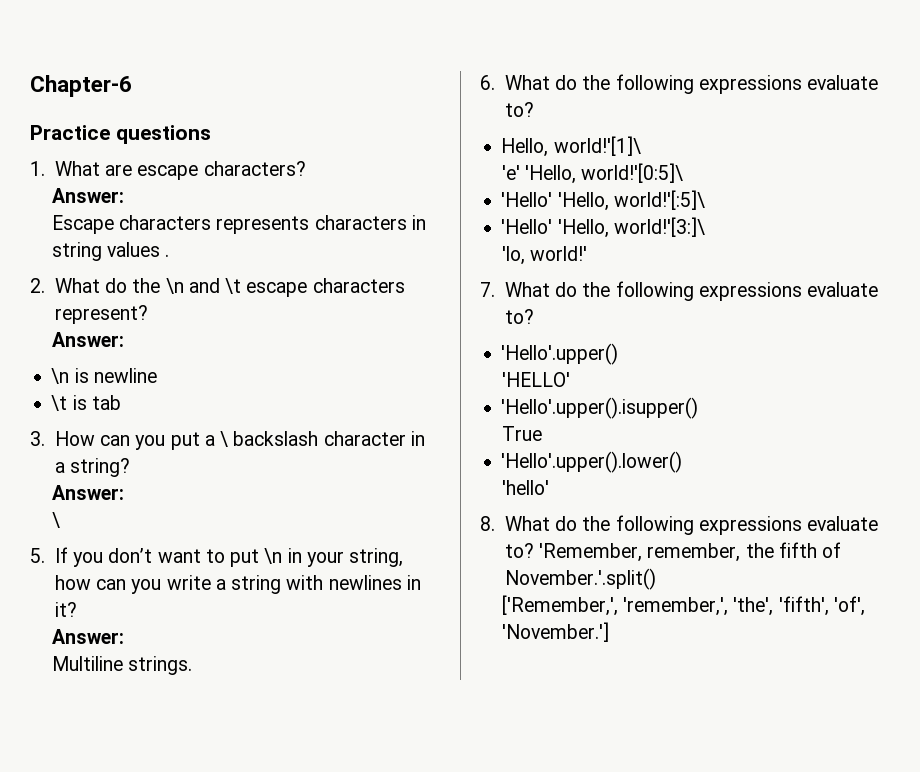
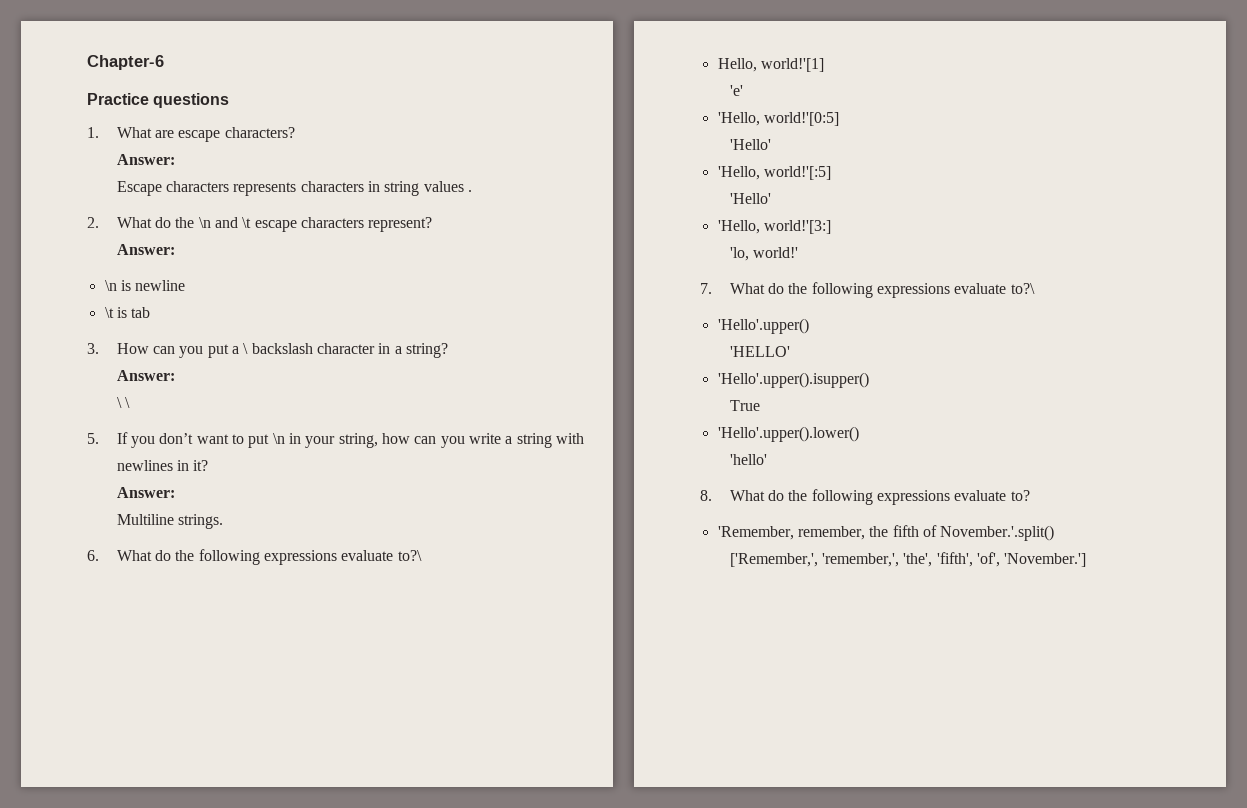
  3. How can you put a \ backslash character in a string?
  Answer:
- \
+ \ \
- 6. What do the following expressions evaluate to?
+ 6. What do the following expressions evaluate to?\
- Hello, world!'[1]\
+ Hello, world!'[1]
- 'e' 'Hello, world!'[0:5]\
- 'Hello' 'Hello, world!'[:5]\
- 'Hello' 'Hello, world!'[3:]\
+ 'e'
+ 'Hello, world!'[0:5]
+ 'Hello'
+ 'Hello, world!'[:5]
+ 'Hello'
+ 'Hello, world!'[3:]
- 7. What do the following expressions evaluate to?
+ 7. What do the following expressions evaluate to?\
- 8. What do the following expressions evaluate to? 'Remember, remember, the fifth of November.'.split()
+ 8. What do the following expressions evaluate to?
+ 'Remember, remember, the fifth of November.'.split()

